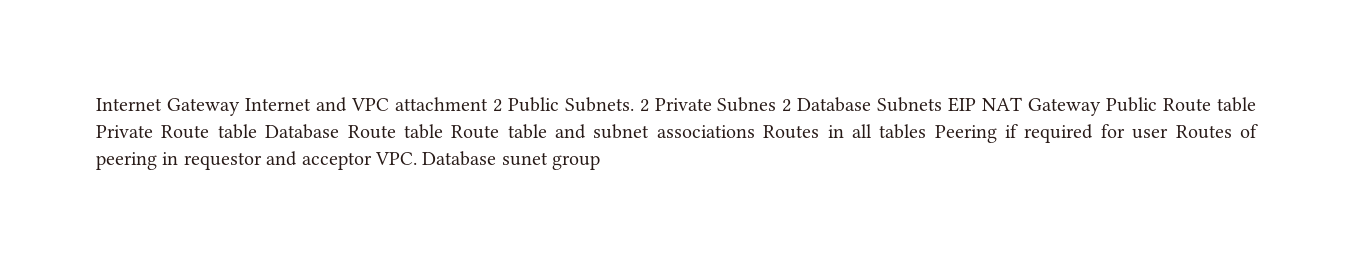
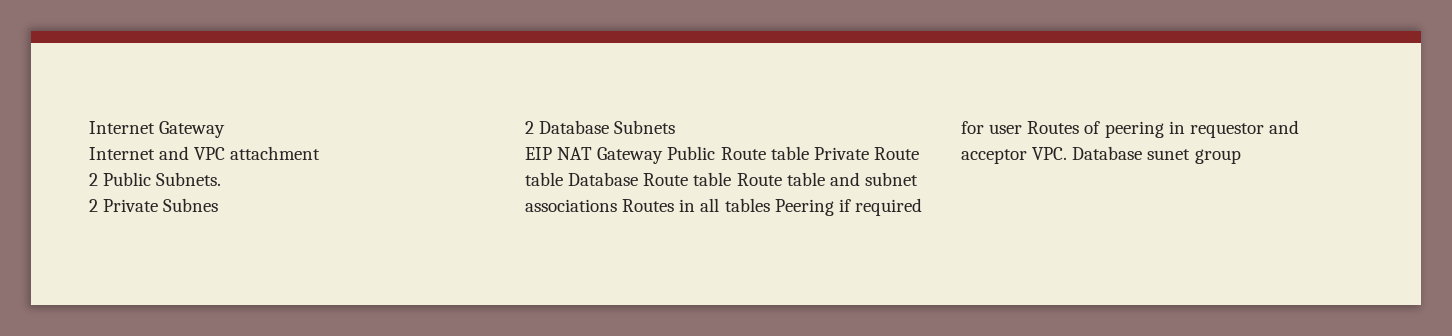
- Internet Gateway Internet and VPC attachment 2 Public Subnets. 2 Private Subnes 2 Database Subnets EIP NAT Gateway Public Route table Private Route table Database Route table Route table and subnet associations Routes in all tables Peering if required for user Routes of peering in requestor and acceptor VPC. Database sunet group
+ Internet Gateway
+ Internet and VPC attachment
+ 2 Public Subnets.
+ 2 Private Subnes
+ 2 Database Subnets
+ EIP NAT Gateway Public Route table Private Route table Database Route table Route table and subnet associations Routes in all tables Peering if required for user Routes of peering in requestor and acceptor VPC. Database sunet group

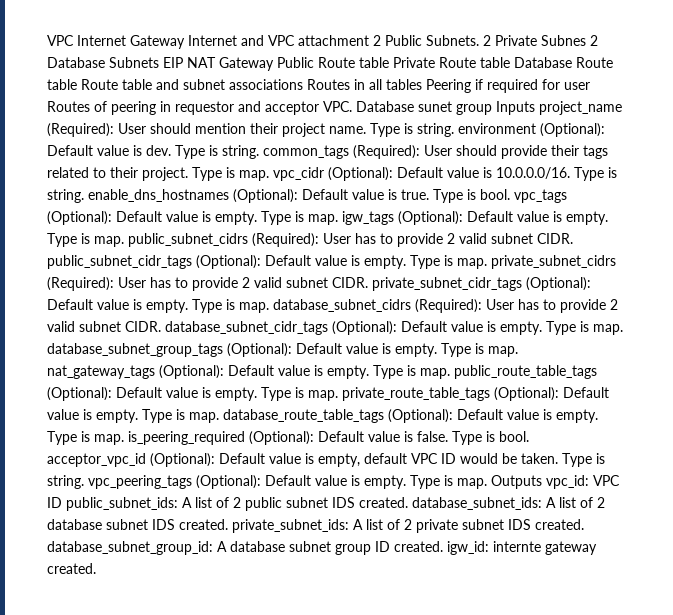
- Internet Gateway
- Internet and VPC attachment
- 2 Public Subnets.
- 2 Private Subnes
- 2 Database Subnets
- EIP NAT Gateway Public Route table Private Route table Database Route table Route table and subnet associations Routes in all tables Peering if required for user Routes of peering in requestor and acceptor VPC. Database sunet group
+ VPC Internet Gateway Internet and VPC attachment 2 Public Subnets. 2 Private Subnes 2 Database Subnets EIP NAT Gateway Public Route table Private Route table Database Route table Route table and subnet associations Routes in all tables Peering if required for user Routes of peering in requestor and acceptor VPC. Database sunet group Inputs project_name (Required): User should mention their project name. Type is string. environment (Optional): Default value is dev. Type is string. common_tags (Required): User should provide their tags related to their project. Type is map. vpc_cidr (Optional): Default value is 10.0.0.0/16. Type is string. enable_dns_hostnames (Optional): Default value is true. Type is bool. vpc_tags (Optional): Default value is empty. Type is map. igw_tags (Optional): Default value is empty. Type is map. public_subnet_cidrs (Required): User has to provide 2 valid subnet CIDR. public_subnet_cidr_tags (Optional): Default value is empty. Type is map. private_subnet_cidrs (Required): User has to provide 2 valid subnet CIDR. private_subnet_cidr_tags (Optional): Default value is empty. Type is map. database_subnet_cidrs (Required): User has to provide 2 valid subnet CIDR. database_subnet_cidr_tags (Optional): Default value is empty. Type is map. database_subnet_group_tags (Optional): Default value is empty. Type is map. nat_gateway_tags (Optional): Default value is empty. Type is map. public_route_table_tags (Optional): Default value is empty. Type is map. private_route_table_tags (Optional): Default value is empty. Type is map. database_route_table_tags (Optional): Default value is empty. Type is map. is_peering_required (Optional): Default value is false. Type is bool. acceptor_vpc_id (Optional): Default value is empty, default VPC ID would be taken. Type is string. vpc_peering_tags (Optional): Default value is empty. Type is map. Outputs vpc_id: VPC ID public_subnet_ids: A list of 2 public subnet IDS created. database_subnet_ids: A list of 2 database subnet IDS created. private_subnet_ids: A list of 2 private subnet IDS created. database_subnet_group_id: A database subnet group ID created. igw_id: internte gateway created.

